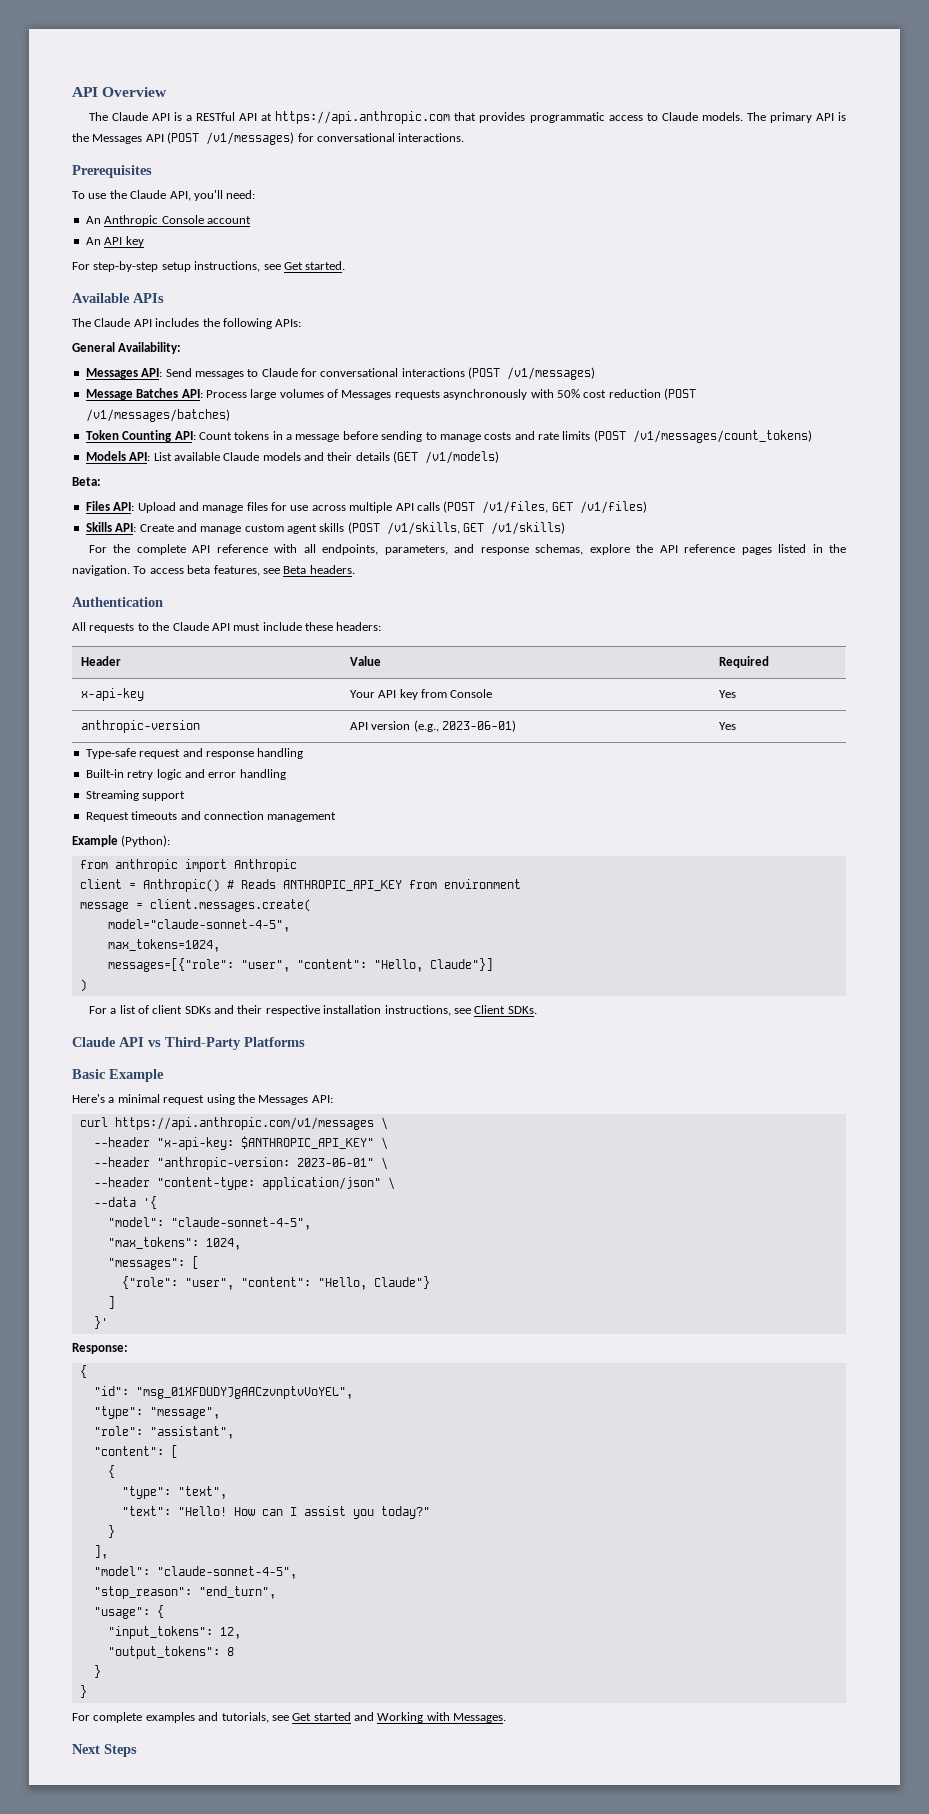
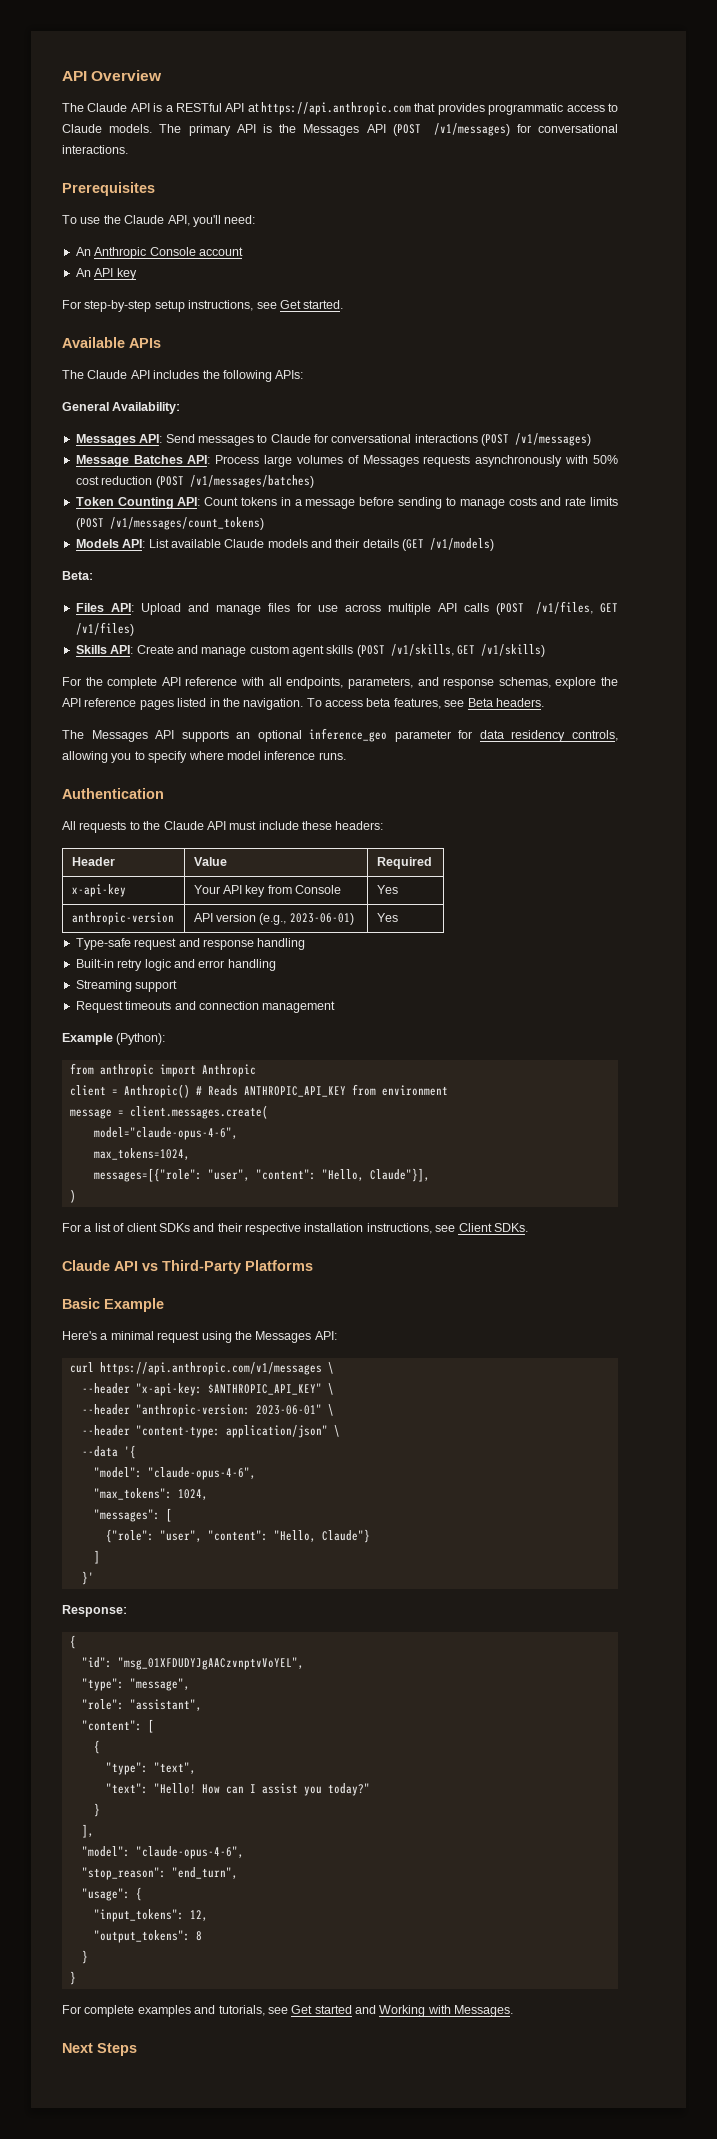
+ The Messages API supports an optional inference_geo parameter for data residency controls, allowing you to specify where model inference runs.
- model="claude-sonnet-4-5",
+ model="claude-opus-4-6",
- messages=[{"role": "user", "content": "Hello, Claude"}]
+ messages=[{"role": "user", "content": "Hello, Claude"}],
  --data '{
- "model": "claude-sonnet-4-5",
+ "model": "claude-opus-4-6",
  ],
- "model": "claude-sonnet-4-5",
+ "model": "claude-opus-4-6",

